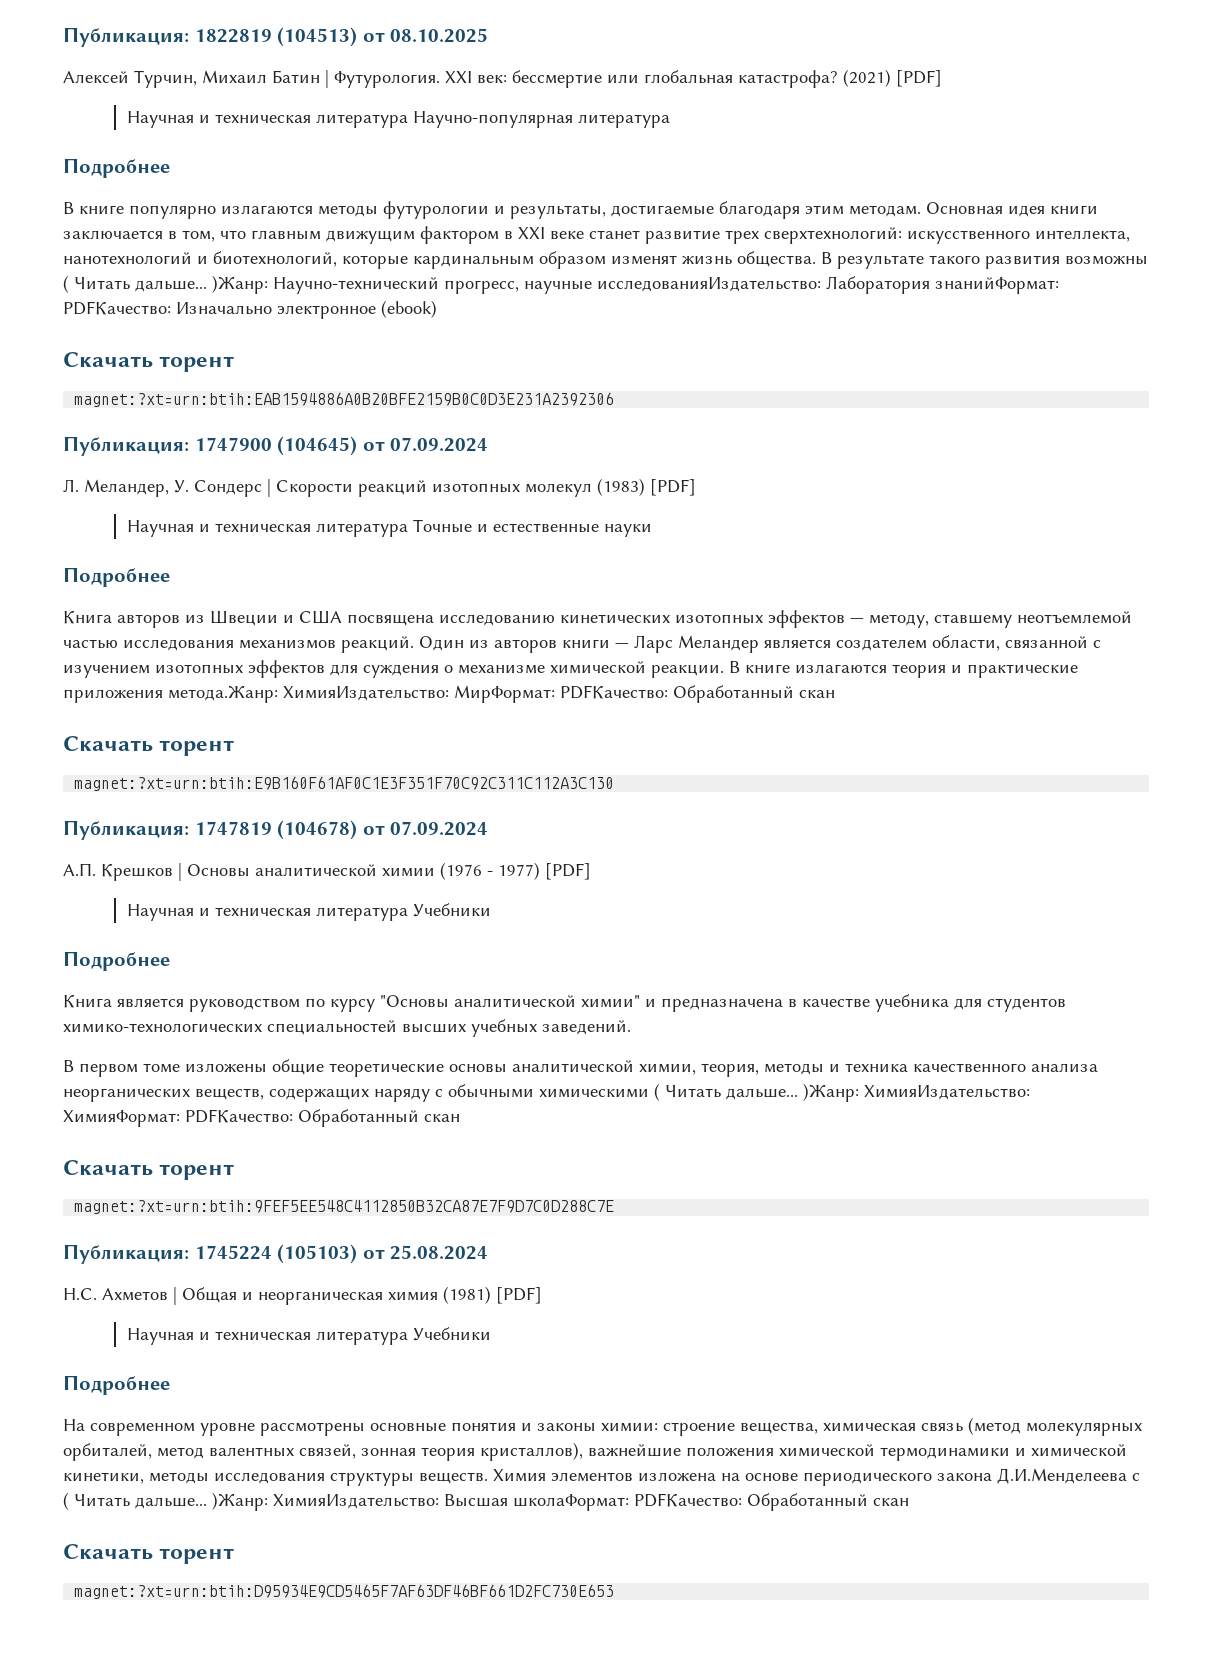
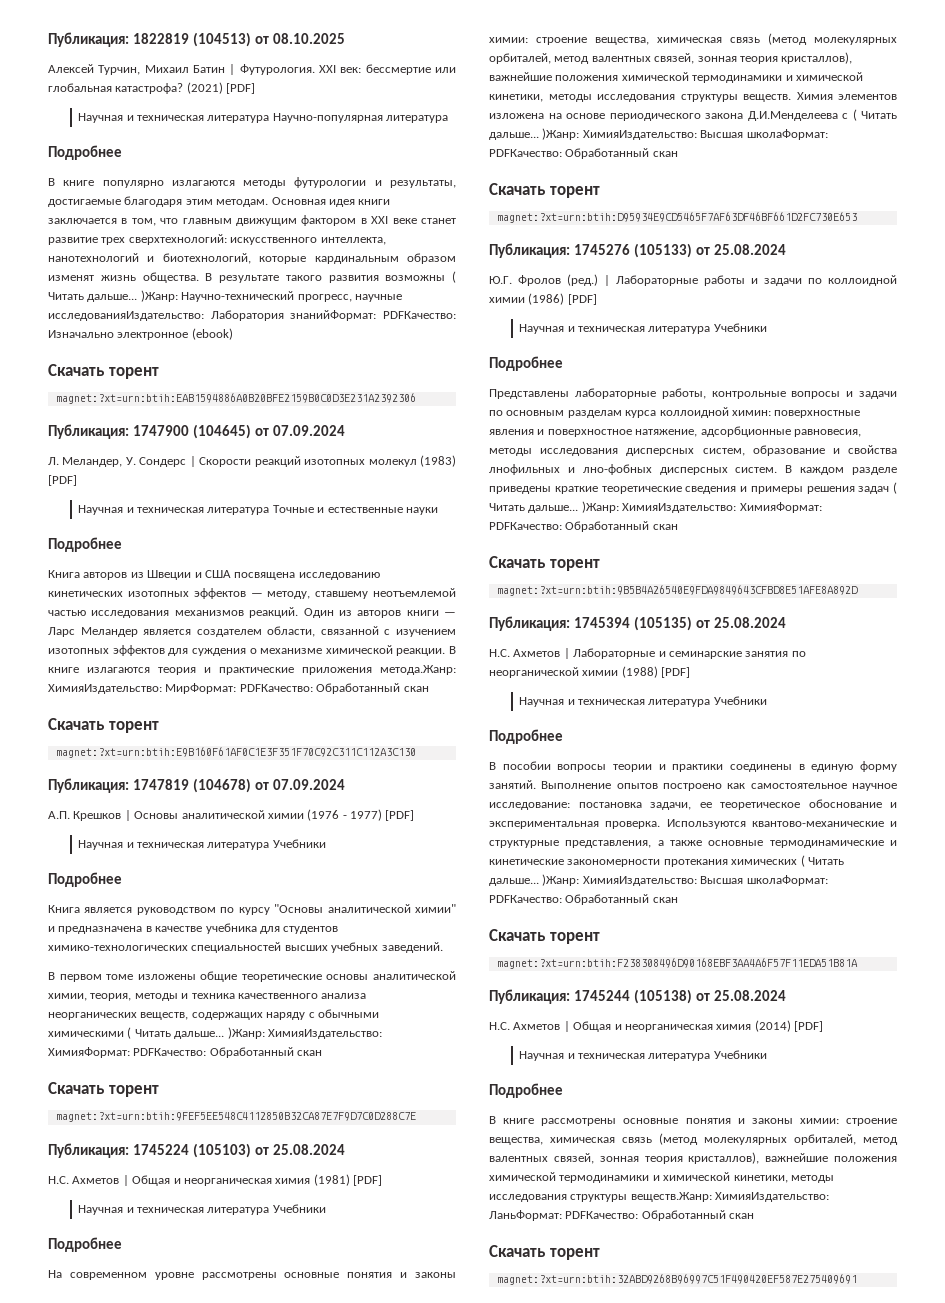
+ Публикация: 1745276 (105133) от 25.08.2024
+ Ю.Г. Фролов (ред.) | Лабораторные работы и задачи по коллоидной химии (1986) [PDF]
+ Научная и техническая литература Учебники
+ Подробнее
+ Представлены лабораторные работы, контрольные вопросы и задачи по основным разделам курса коллоидной химин: поверхностные явления и поверхностное натяжение, адсорбционные равновесия, методы исследования дисперсных систем, образование и свойства лнофильных и лно-фобных дисперсных систем. В каждом разделе приведены краткие теоретические сведения и примеры решения задач ( Читать дальше... )Жанр: ХимияИздательство: ХимияФормат: PDFКачество: Обработанный скан
+ Скачать торент
+ magnet:?xt=urn:btih:9B5B4A26540E9FDA9849643CFBD8E51AFE8A892D
+ Публикация: 1745394 (105135) от 25.08.2024
+ Н.С. Ахметов | Лабораторные и семинарские занятия по неорганической химии (1988) [PDF]
+ Научная и техническая литература Учебники
+ Подробнее
+ В пособии вопросы теории и практики соединены в единую форму занятий. Выполнение опытов построено как самостоятельное научное исследование: постановка задачи, ее теоретическое обоснование и экспериментальная проверка. Используются квантово-механические и структурные представления, а также основные термодинамические и кинетические закономерности протекания химических ( Читать дальше... )Жанр: ХимияИздательство: Высшая школаФормат: PDFКачество: Обработанный скан
+ Скачать торент
+ magnet:?xt=urn:btih:F238308496D90168EBF3AA4A6F57F11EDA51B81A
+ Публикация: 1745244 (105138) от 25.08.2024
+ Н.С. Ахметов | Общая и неорганическая химия (2014) [PDF]
+ Научная и техническая литература Учебники
+ Подробнее
+ В книге рассмотрены основные понятия и законы химии: строение вещества, химическая связь (метод молекулярных орбиталей, метод валентных связей, зонная теория кристаллов), важнейшие положения химической термодинамики и химической кинетики, методы исследования структуры веществ.Жанр: ХимияИздательство: ЛаньФормат: PDFКачество: Обработанный скан
+ Скачать торент
+ magnet:?xt=urn:btih:32ABD9268B96997C51F490420EF587E275409691

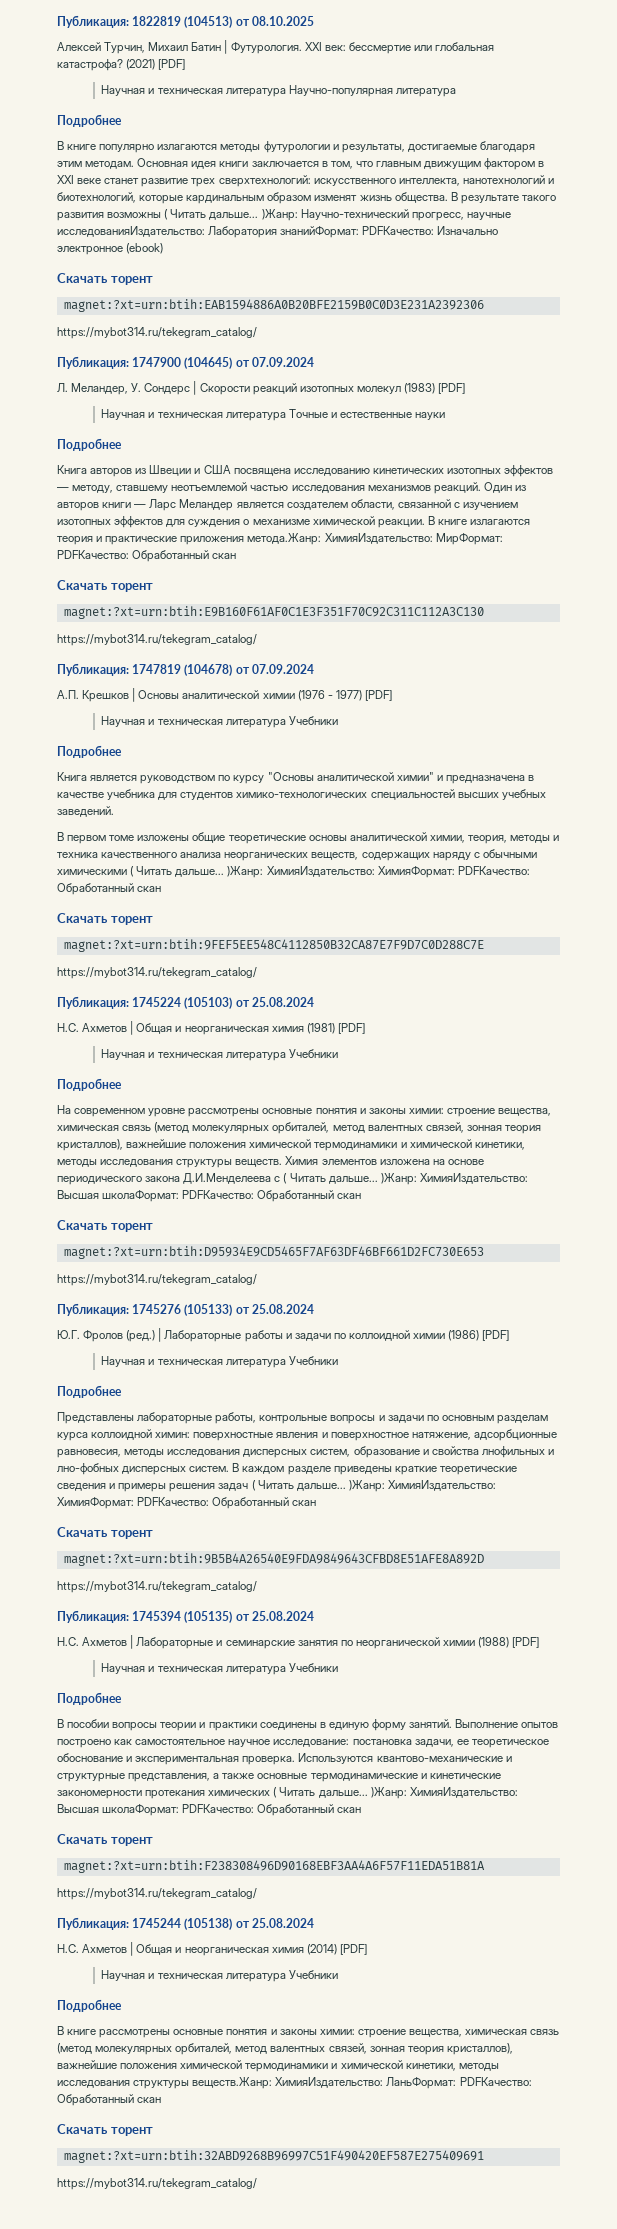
  magnet:?xt=urn:btih:EAB1594886A0B20BFE2159B0C0D3E231A2392306
+ https://mybot314.ru/tekegram_catalog/
  magnet:?xt=urn:btih:E9B160F61AF0C1E3F351F70C92C311C112A3C130
+ https://mybot314.ru/tekegram_catalog/
  magnet:?xt=urn:btih:9FEF5EE548C4112850B32CA87E7F9D7C0D288C7E
+ https://mybot314.ru/tekegram_catalog/
  magnet:?xt=urn:btih:D95934E9CD5465F7AF63DF46BF661D2FC730E653
+ https://mybot314.ru/tekegram_catalog/
  magnet:?xt=urn:btih:9B5B4A26540E9FDA9849643CFBD8E51AFE8A892D
+ https://mybot314.ru/tekegram_catalog/
  magnet:?xt=urn:btih:F238308496D90168EBF3AA4A6F57F11EDA51B81A
+ https://mybot314.ru/tekegram_catalog/
  magnet:?xt=urn:btih:32ABD9268B96997C51F490420EF587E275409691
+ https://mybot314.ru/tekegram_catalog/

